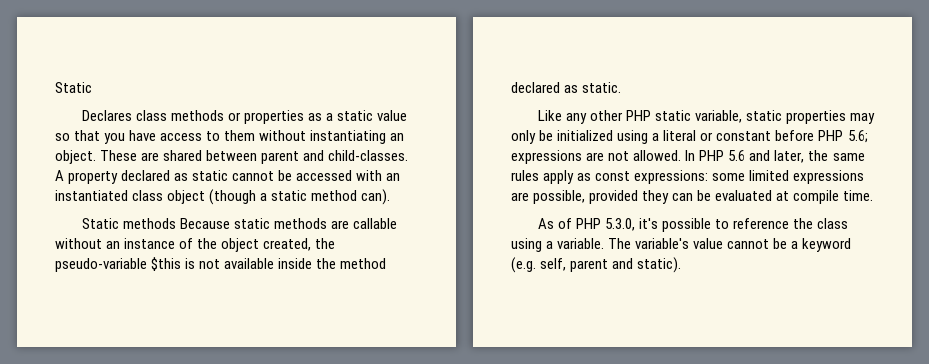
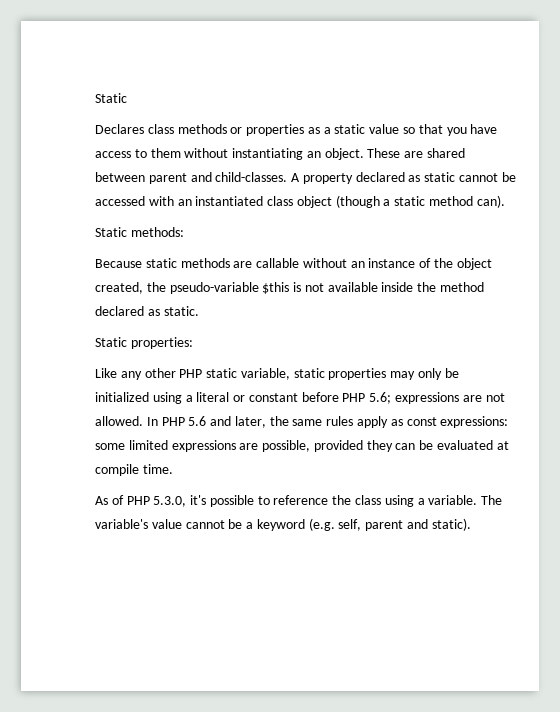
- Static methods Because static methods are callable without an instance of the object created, the pseudo-variable $this is not available inside the method declared as static.
+ Static methods:
+ Because static methods are callable without an instance of the object created, the pseudo-variable $this is not available inside the method declared as static.
+ Static properties:

